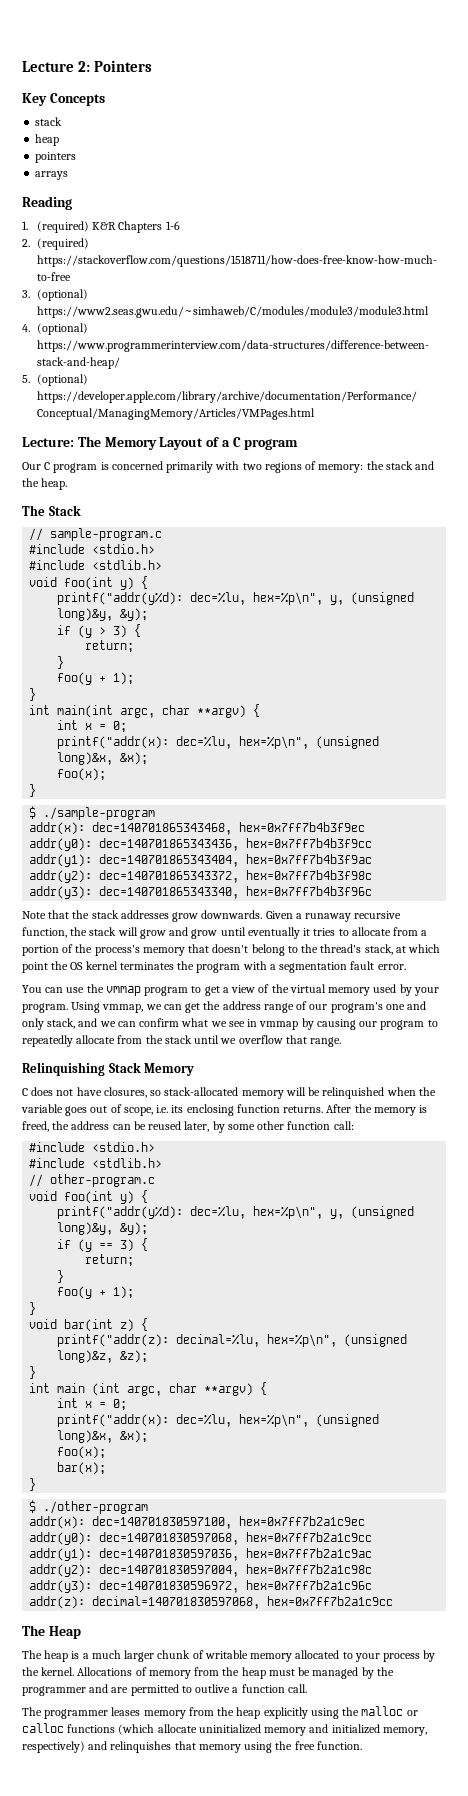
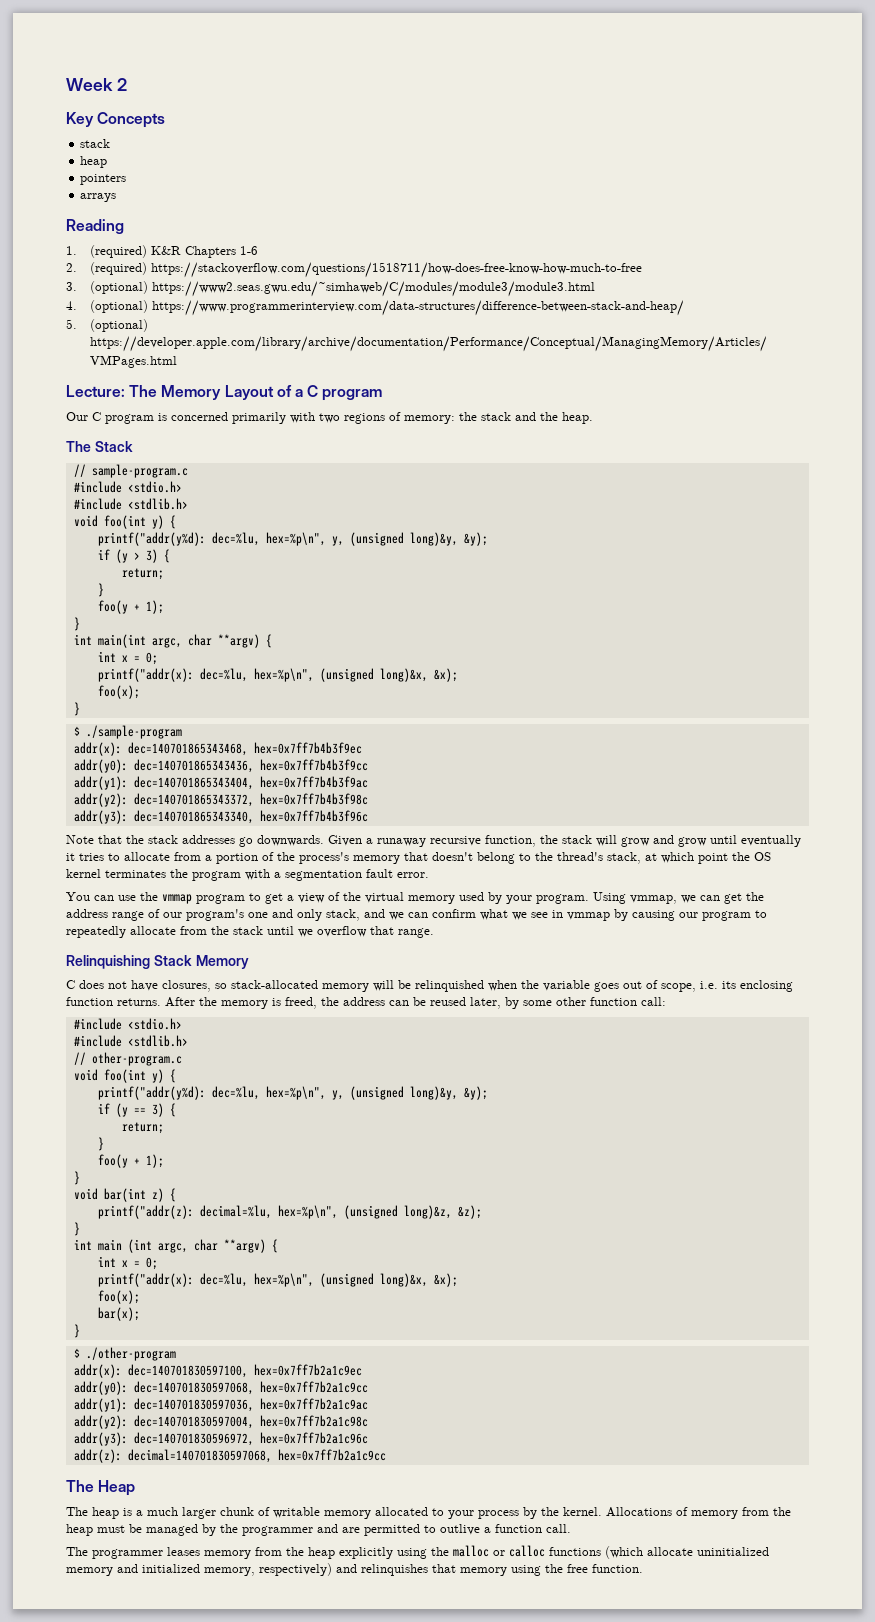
- Lecture 2: Pointers
+ Week 2
- Note that the stack addresses grow downwards.
+ Note that the stack addresses go downwards.

